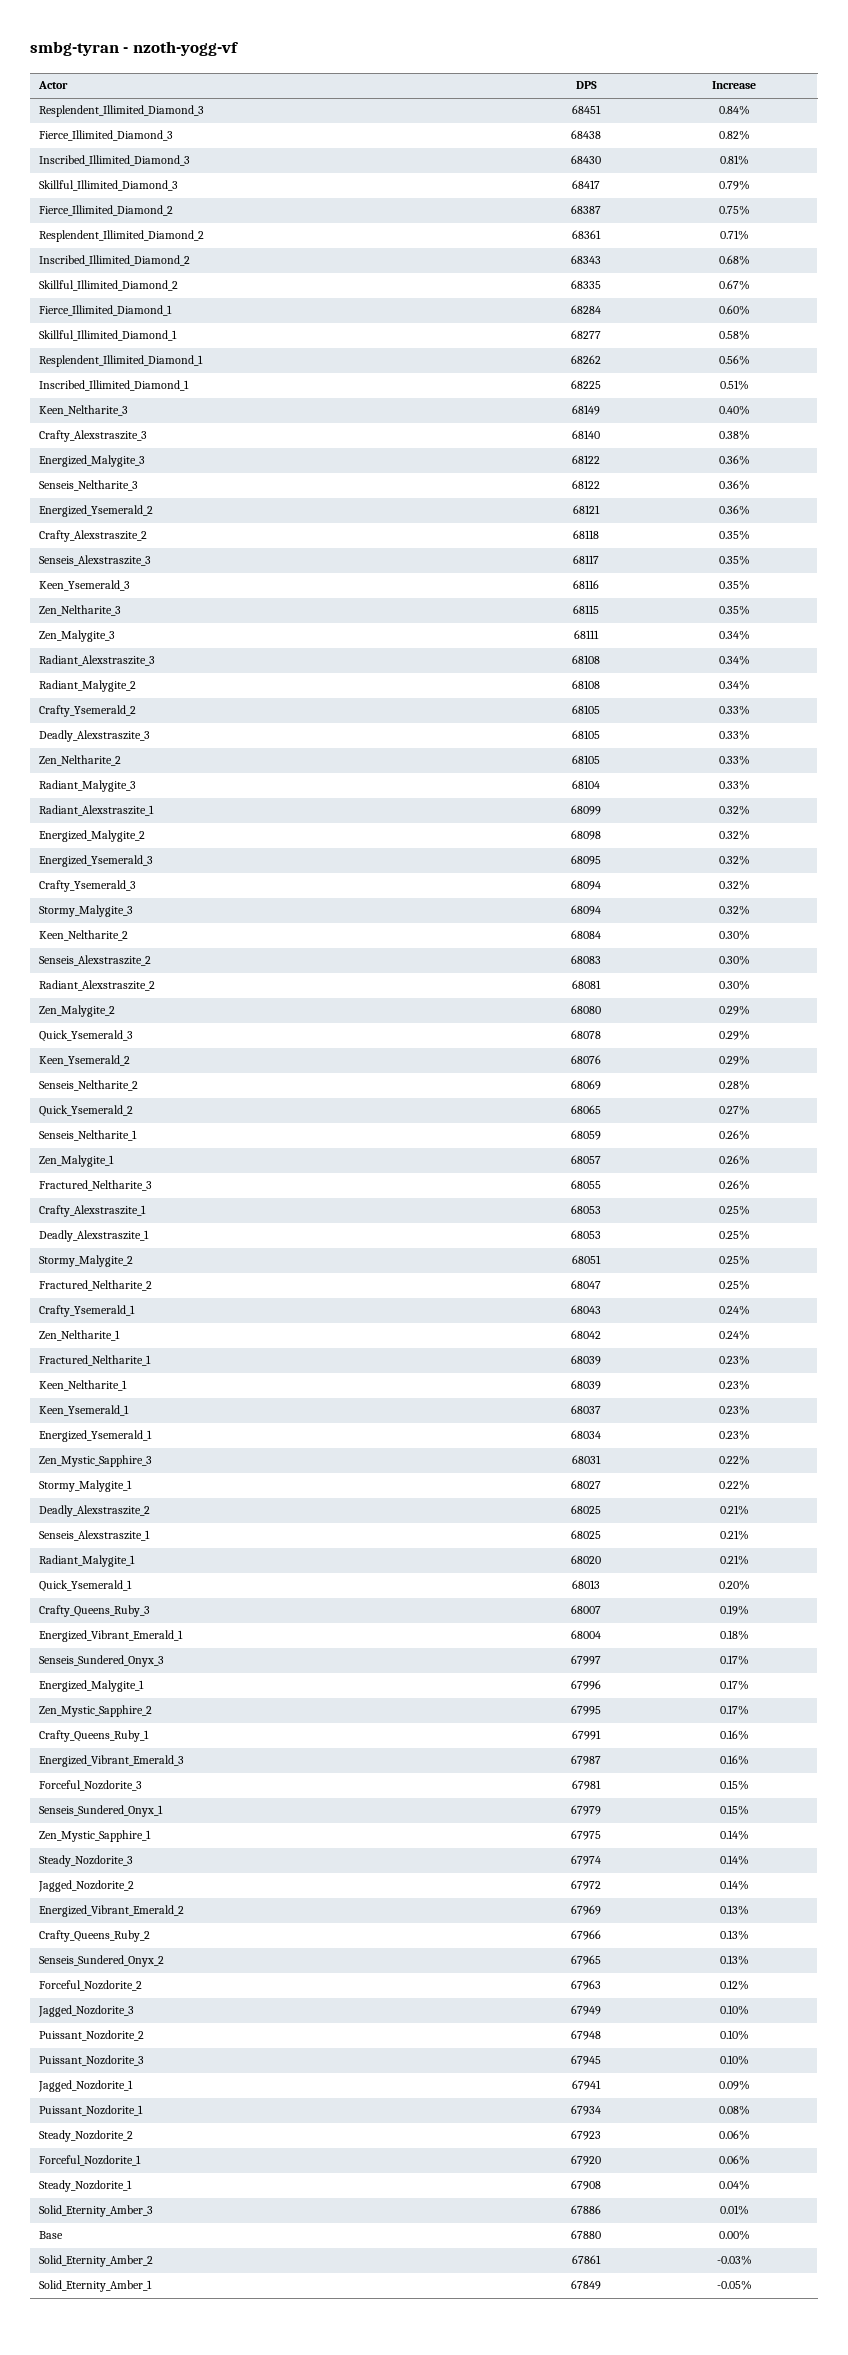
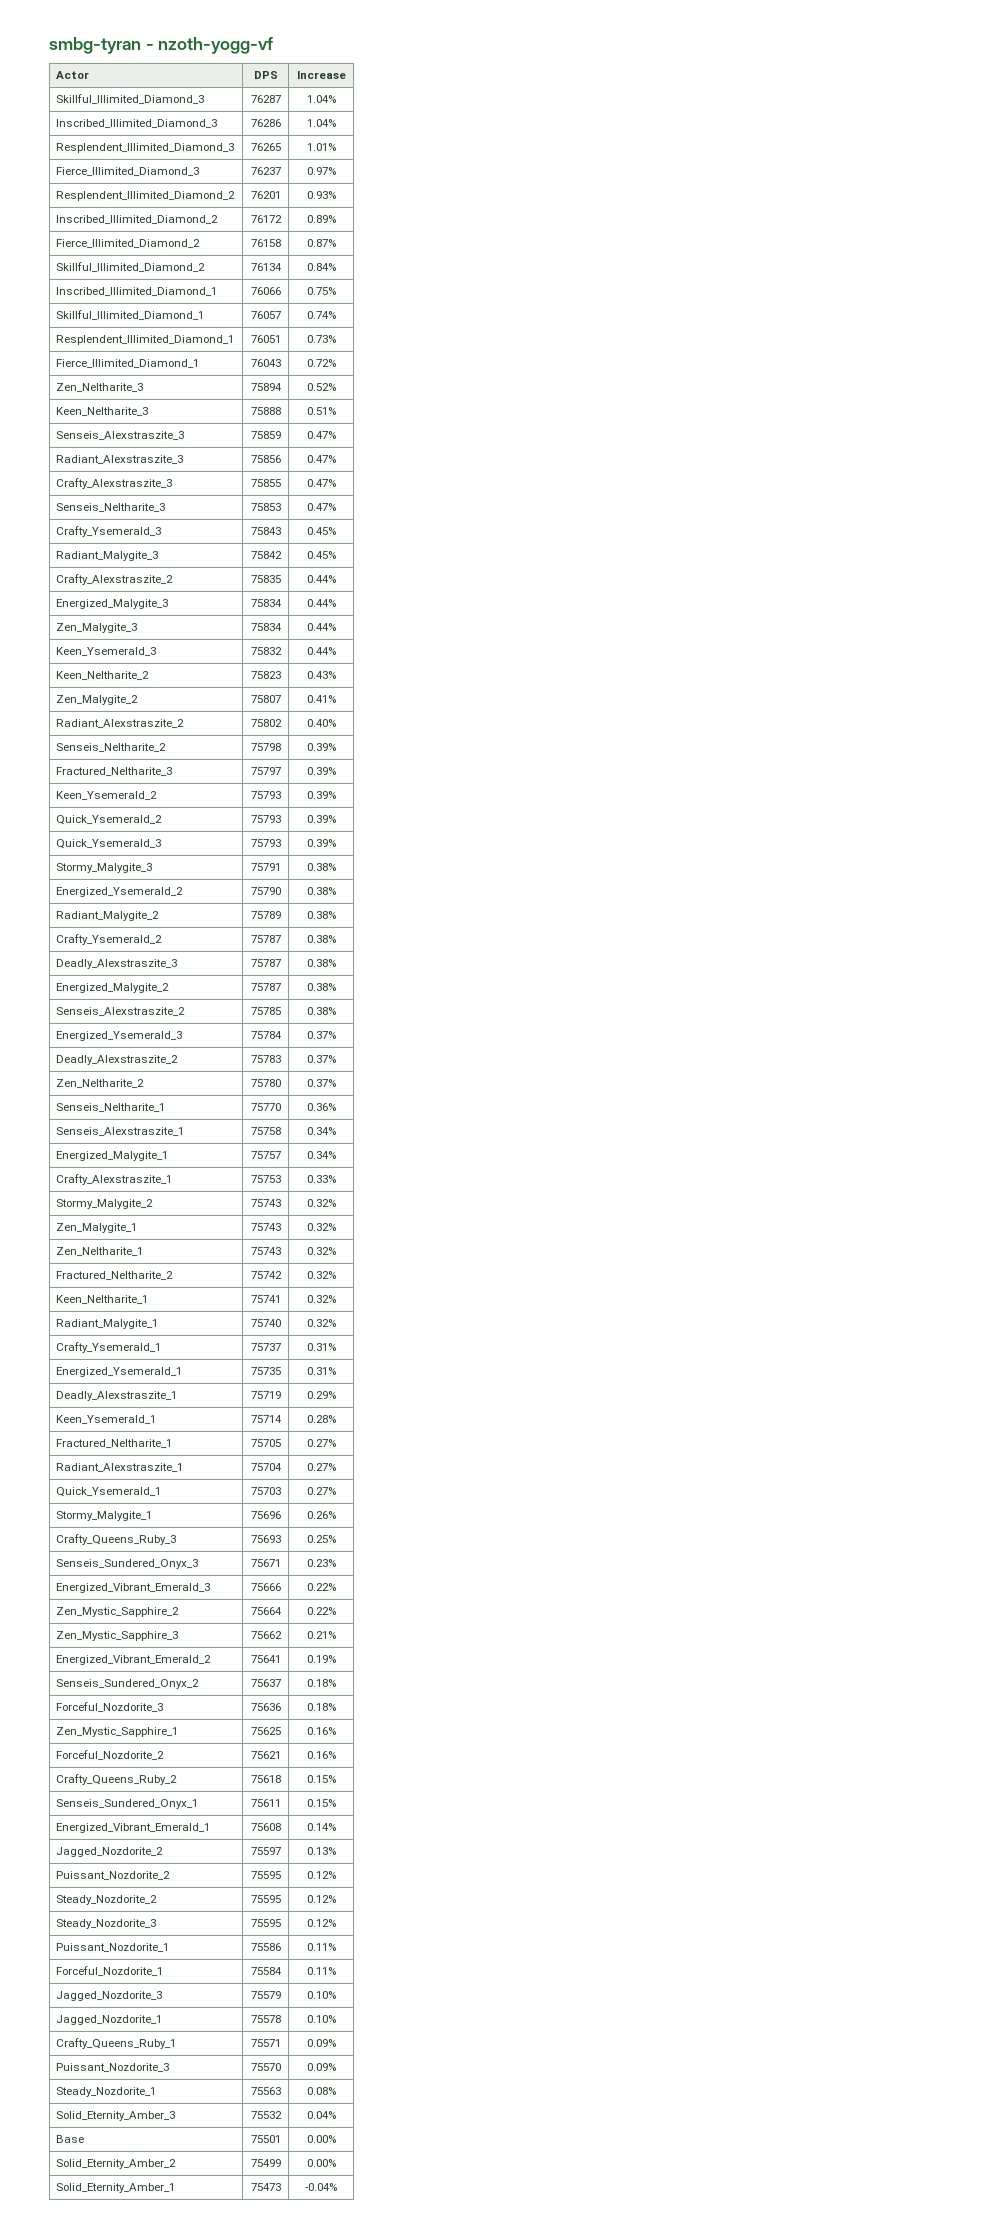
- Resplendent_Illimited_Diamond_3 | 68451 | 0.84%
- Fierce_Illimited_Diamond_3 | 68438 | 0.82%
- Inscribed_Illimited_Diamond_3 | 68430 | 0.81%
- Skillful_Illimited_Diamond_3 | 68417 | 0.79%
- Fierce_Illimited_Diamond_2 | 68387 | 0.75%
- Resplendent_Illimited_Diamond_2 | 68361 | 0.71%
- Inscribed_Illimited_Diamond_2 | 68343 | 0.68%
- Skillful_Illimited_Diamond_2 | 68335 | 0.67%
- Fierce_Illimited_Diamond_1 | 68284 | 0.60%
- Skillful_Illimited_Diamond_1 | 68277 | 0.58%
- Resplendent_Illimited_Diamond_1 | 68262 | 0.56%
- Inscribed_Illimited_Diamond_1 | 68225 | 0.51%
- Keen_Neltharite_3 | 68149 | 0.40%
- Crafty_Alexstraszite_3 | 68140 | 0.38%
- Energized_Malygite_3 | 68122 | 0.36%
- Senseis_Neltharite_3 | 68122 | 0.36%
- Energized_Ysemerald_2 | 68121 | 0.36%
- Crafty_Alexstraszite_2 | 68118 | 0.35%
- Senseis_Alexstraszite_3 | 68117 | 0.35%
- Keen_Ysemerald_3 | 68116 | 0.35%
- Zen_Neltharite_3 | 68115 | 0.35%
- Zen_Malygite_3 | 68111 | 0.34%
- Radiant_Alexstraszite_3 | 68108 | 0.34%
- Radiant_Malygite_2 | 68108 | 0.34%
- Crafty_Ysemerald_2 | 68105 | 0.33%
- Deadly_Alexstraszite_3 | 68105 | 0.33%
- Zen_Neltharite_2 | 68105 | 0.33%
- Radiant_Malygite_3 | 68104 | 0.33%
- Radiant_Alexstraszite_1 | 68099 | 0.32%
- Energized_Malygite_2 | 68098 | 0.32%
- Energized_Ysemerald_3 | 68095 | 0.32%
- Crafty_Ysemerald_3 | 68094 | 0.32%
- Stormy_Malygite_3 | 68094 | 0.32%
- Keen_Neltharite_2 | 68084 | 0.30%
- Senseis_Alexstraszite_2 | 68083 | 0.30%
- Radiant_Alexstraszite_2 | 68081 | 0.30%
- Zen_Malygite_2 | 68080 | 0.29%
- Quick_Ysemerald_3 | 68078 | 0.29%
- Keen_Ysemerald_2 | 68076 | 0.29%
- Senseis_Neltharite_2 | 68069 | 0.28%
- Quick_Ysemerald_2 | 68065 | 0.27%
- Senseis_Neltharite_1 | 68059 | 0.26%
- Zen_Malygite_1 | 68057 | 0.26%
- Fractured_Neltharite_3 | 68055 | 0.26%
- Crafty_Alexstraszite_1 | 68053 | 0.25%
- Deadly_Alexstraszite_1 | 68053 | 0.25%
- Stormy_Malygite_2 | 68051 | 0.25%
- Fractured_Neltharite_2 | 68047 | 0.25%
- Crafty_Ysemerald_1 | 68043 | 0.24%
- Zen_Neltharite_1 | 68042 | 0.24%
- Fractured_Neltharite_1 | 68039 | 0.23%
- Keen_Neltharite_1 | 68039 | 0.23%
- Keen_Ysemerald_1 | 68037 | 0.23%
- Energized_Ysemerald_1 | 68034 | 0.23%
- Zen_Mystic_Sapphire_3 | 68031 | 0.22%
- Stormy_Malygite_1 | 68027 | 0.22%
- Deadly_Alexstraszite_2 | 68025 | 0.21%
- Senseis_Alexstraszite_1 | 68025 | 0.21%
- Radiant_Malygite_1 | 68020 | 0.21%
- Quick_Ysemerald_1 | 68013 | 0.20%
- Crafty_Queens_Ruby_3 | 68007 | 0.19%
+ Skillful_Illimited_Diamond_3 | 76287 | 1.04%
+ Inscribed_Illimited_Diamond_3 | 76286 | 1.04%
+ Resplendent_Illimited_Diamond_3 | 76265 | 1.01%
+ Fierce_Illimited_Diamond_3 | 76237 | 0.97%
+ Resplendent_Illimited_Diamond_2 | 76201 | 0.93%
+ Inscribed_Illimited_Diamond_2 | 76172 | 0.89%
+ Fierce_Illimited_Diamond_2 | 76158 | 0.87%
+ Skillful_Illimited_Diamond_2 | 76134 | 0.84%
+ Inscribed_Illimited_Diamond_1 | 76066 | 0.75%
+ Skillful_Illimited_Diamond_1 | 76057 | 0.74%
+ Resplendent_Illimited_Diamond_1 | 76051 | 0.73%
+ Fierce_Illimited_Diamond_1 | 76043 | 0.72%
+ Zen_Neltharite_3 | 75894 | 0.52%
+ Keen_Neltharite_3 | 75888 | 0.51%
+ Senseis_Alexstraszite_3 | 75859 | 0.47%
+ Radiant_Alexstraszite_3 | 75856 | 0.47%
+ Crafty_Alexstraszite_3 | 75855 | 0.47%
+ Senseis_Neltharite_3 | 75853 | 0.47%
+ Crafty_Ysemerald_3 | 75843 | 0.45%
+ Radiant_Malygite_3 | 75842 | 0.45%
+ Crafty_Alexstraszite_2 | 75835 | 0.44%
+ Energized_Malygite_3 | 75834 | 0.44%
+ Zen_Malygite_3 | 75834 | 0.44%
+ Keen_Ysemerald_3 | 75832 | 0.44%
+ Keen_Neltharite_2 | 75823 | 0.43%
+ Zen_Malygite_2 | 75807 | 0.41%
+ Radiant_Alexstraszite_2 | 75802 | 0.40%
+ Senseis_Neltharite_2 | 75798 | 0.39%
+ Fractured_Neltharite_3 | 75797 | 0.39%
+ Keen_Ysemerald_2 | 75793 | 0.39%
+ Quick_Ysemerald_2 | 75793 | 0.39%
+ Quick_Ysemerald_3 | 75793 | 0.39%
+ Stormy_Malygite_3 | 75791 | 0.38%
+ Energized_Ysemerald_2 | 75790 | 0.38%
+ Radiant_Malygite_2 | 75789 | 0.38%
+ Crafty_Ysemerald_2 | 75787 | 0.38%
+ Deadly_Alexstraszite_3 | 75787 | 0.38%
+ Energized_Malygite_2 | 75787 | 0.38%
+ Senseis_Alexstraszite_2 | 75785 | 0.38%
+ Energized_Ysemerald_3 | 75784 | 0.37%
+ Deadly_Alexstraszite_2 | 75783 | 0.37%
+ Zen_Neltharite_2 | 75780 | 0.37%
+ Senseis_Neltharite_1 | 75770 | 0.36%
+ Senseis_Alexstraszite_1 | 75758 | 0.34%
+ Energized_Malygite_1 | 75757 | 0.34%
+ Crafty_Alexstraszite_1 | 75753 | 0.33%
+ Stormy_Malygite_2 | 75743 | 0.32%
+ Zen_Malygite_1 | 75743 | 0.32%
+ Zen_Neltharite_1 | 75743 | 0.32%
+ Fractured_Neltharite_2 | 75742 | 0.32%
+ Keen_Neltharite_1 | 75741 | 0.32%
+ Radiant_Malygite_1 | 75740 | 0.32%
+ Crafty_Ysemerald_1 | 75737 | 0.31%
+ Energized_Ysemerald_1 | 75735 | 0.31%
+ Deadly_Alexstraszite_1 | 75719 | 0.29%
+ Keen_Ysemerald_1 | 75714 | 0.28%
+ Fractured_Neltharite_1 | 75705 | 0.27%
+ Radiant_Alexstraszite_1 | 75704 | 0.27%
+ Quick_Ysemerald_1 | 75703 | 0.27%
+ Stormy_Malygite_1 | 75696 | 0.26%
+ Crafty_Queens_Ruby_3 | 75693 | 0.25%
+ Senseis_Sundered_Onyx_3 | 75671 | 0.23%
+ Energized_Vibrant_Emerald_3 | 75666 | 0.22%
+ Zen_Mystic_Sapphire_2 | 75664 | 0.22%
+ Zen_Mystic_Sapphire_3 | 75662 | 0.21%
+ Energized_Vibrant_Emerald_2 | 75641 | 0.19%
- Energized_Vibrant_Emerald_1 | 68004 | 0.18%
- Senseis_Sundered_Onyx_3 | 67997 | 0.17%
- Energized_Malygite_1 | 67996 | 0.17%
- Zen_Mystic_Sapphire_2 | 67995 | 0.17%
- Crafty_Queens_Ruby_1 | 67991 | 0.16%
- Energized_Vibrant_Emerald_3 | 67987 | 0.16%
- Forceful_Nozdorite_3 | 67981 | 0.15%
+ Senseis_Sundered_Onyx_2 | 75637 | 0.18%
+ Forceful_Nozdorite_3 | 75636 | 0.18%
+ Zen_Mystic_Sapphire_1 | 75625 | 0.16%
+ Forceful_Nozdorite_2 | 75621 | 0.16%
+ Crafty_Queens_Ruby_2 | 75618 | 0.15%
- Senseis_Sundered_Onyx_1 | 67979 | 0.15%
- Zen_Mystic_Sapphire_1 | 67975 | 0.14%
- Steady_Nozdorite_3 | 67974 | 0.14%
- Jagged_Nozdorite_2 | 67972 | 0.14%
- Energized_Vibrant_Emerald_2 | 67969 | 0.13%
- Crafty_Queens_Ruby_2 | 67966 | 0.13%
- Senseis_Sundered_Onyx_2 | 67965 | 0.13%
- Forceful_Nozdorite_2 | 67963 | 0.12%
- Jagged_Nozdorite_3 | 67949 | 0.10%
- Puissant_Nozdorite_2 | 67948 | 0.10%
- Puissant_Nozdorite_3 | 67945 | 0.10%
- Jagged_Nozdorite_1 | 67941 | 0.09%
- Puissant_Nozdorite_1 | 67934 | 0.08%
- Steady_Nozdorite_2 | 67923 | 0.06%
- Forceful_Nozdorite_1 | 67920 | 0.06%
- Steady_Nozdorite_1 | 67908 | 0.04%
- Solid_Eternity_Amber_3 | 67886 | 0.01%
+ Senseis_Sundered_Onyx_1 | 75611 | 0.15%
+ Energized_Vibrant_Emerald_1 | 75608 | 0.14%
+ Jagged_Nozdorite_2 | 75597 | 0.13%
+ Puissant_Nozdorite_2 | 75595 | 0.12%
+ Steady_Nozdorite_2 | 75595 | 0.12%
+ Steady_Nozdorite_3 | 75595 | 0.12%
+ Puissant_Nozdorite_1 | 75586 | 0.11%
+ Forceful_Nozdorite_1 | 75584 | 0.11%
+ Jagged_Nozdorite_3 | 75579 | 0.10%
+ Jagged_Nozdorite_1 | 75578 | 0.10%
+ Crafty_Queens_Ruby_1 | 75571 | 0.09%
+ Puissant_Nozdorite_3 | 75570 | 0.09%
+ Steady_Nozdorite_1 | 75563 | 0.08%
+ Solid_Eternity_Amber_3 | 75532 | 0.04%
- Base | 67880 | 0.00%
+ Base | 75501 | 0.00%
- Solid_Eternity_Amber_2 | 67861 | -0.03%
+ Solid_Eternity_Amber_2 | 75499 | 0.00%
- Solid_Eternity_Amber_1 | 67849 | -0.05%
+ Solid_Eternity_Amber_1 | 75473 | -0.04%

